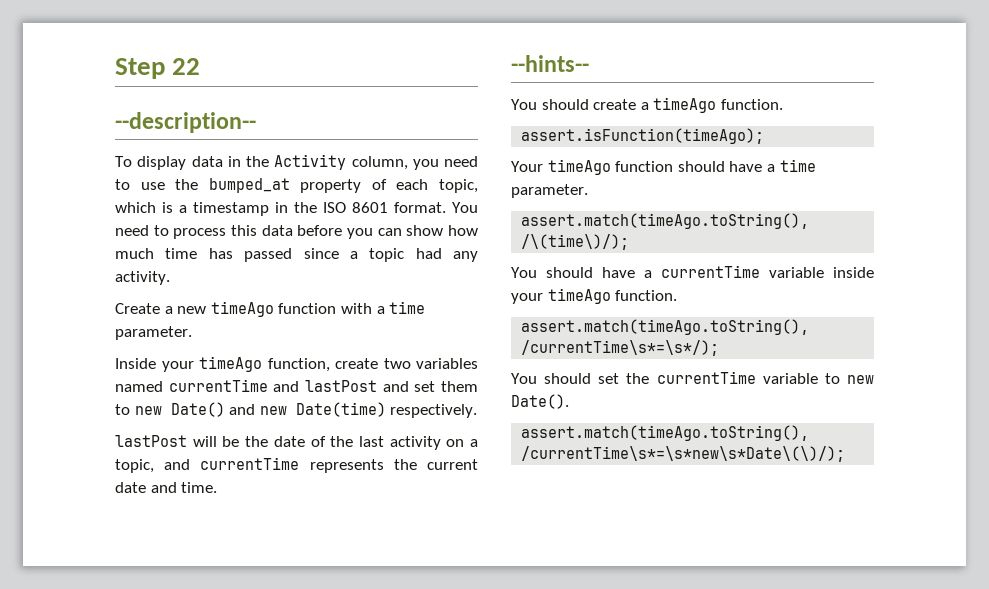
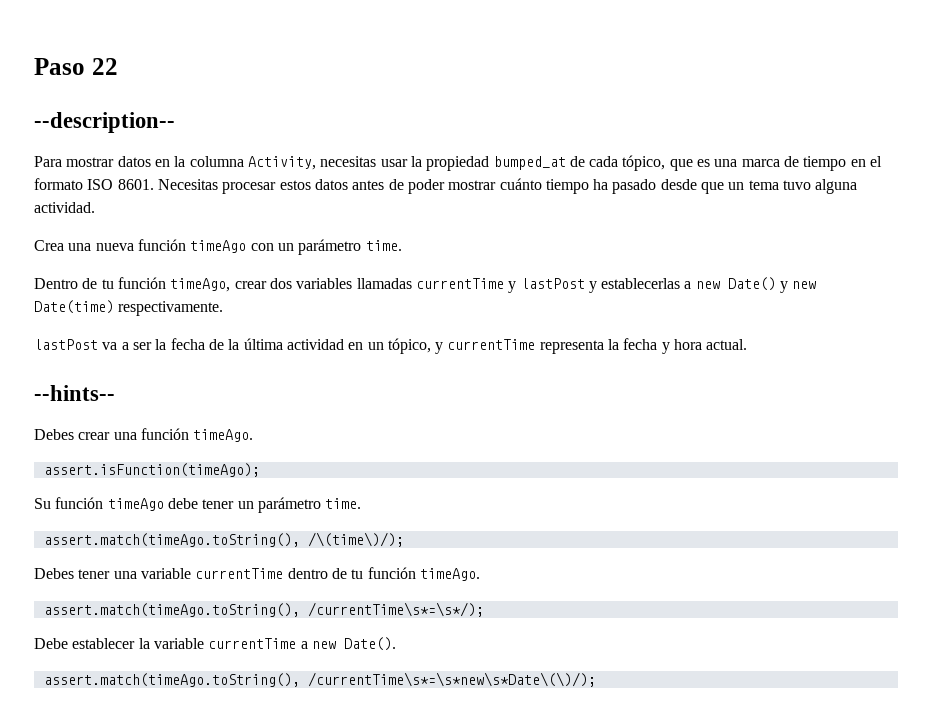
- Step 22
+ Paso 22
- To display data in the Activity column, you need to use the bumped_at property of each topic, which is a timestamp in the ISO 8601 format. You need to process this data before you can show how much time has passed since a topic had any activity.
- Create a new timeAgo function with a time parameter.
- Inside your timeAgo function, create two variables named currentTime and lastPost and set them to new Date() and new Date(time) respectively.
- lastPost will be the date of the last activity on a topic, and currentTime represents the current date and time.
+ Para mostrar datos en la columna Activity, necesitas usar la propiedad bumped_at de cada tópico, que es una marca de tiempo en el formato ISO 8601. Necesitas procesar estos datos antes de poder mostrar cuánto tiempo ha pasado desde que un tema tuvo alguna actividad.
+ Crea una nueva función timeAgo con un parámetro time.
+ Dentro de tu función timeAgo, crear dos variables llamadas currentTime y lastPost y establecerlas a new Date() y new Date(time) respectivamente.
+ lastPost va a ser la fecha de la última actividad en un tópico, y currentTime representa la fecha y hora actual.
  --hints--
- You should create a timeAgo function.
+ Debes crear una función timeAgo.
  assert.isFunction(timeAgo);
- Your timeAgo function should have a time parameter.
+ Su función timeAgo debe tener un parámetro time.
  assert.match(timeAgo.toString(), /\(time\)/);
- You should have a currentTime variable inside your timeAgo function.
+ Debes tener una variable currentTime dentro de tu función timeAgo.
  assert.match(timeAgo.toString(), /currentTime\s*=\s*/);
- You should set the currentTime variable to new Date().
+ Debe establecer la variable currentTime a new Date().

